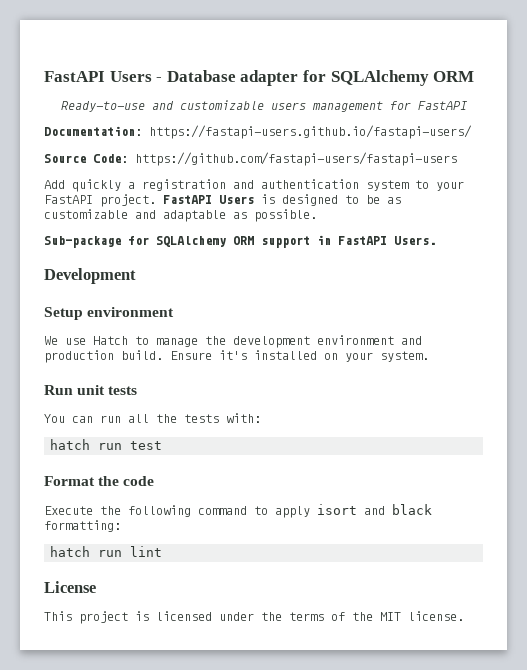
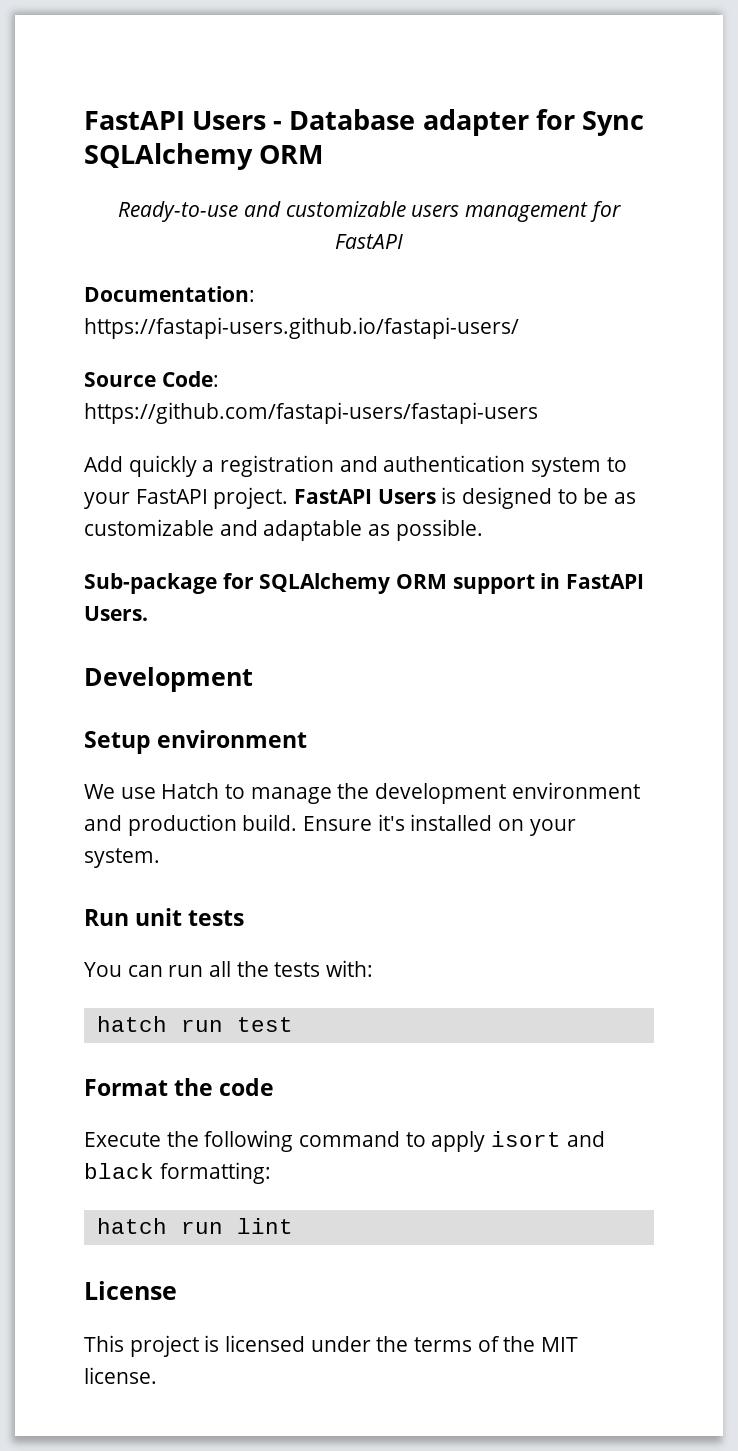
- FastAPI Users - Database adapter for SQLAlchemy ORM
+ FastAPI Users - Database adapter for Sync SQLAlchemy ORM

